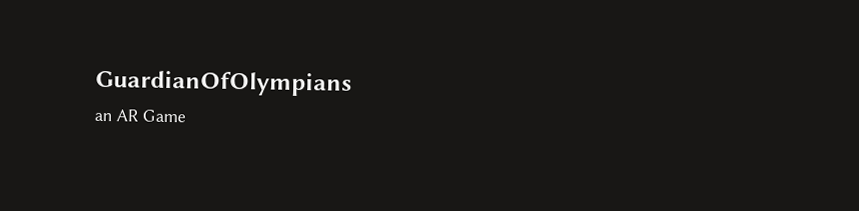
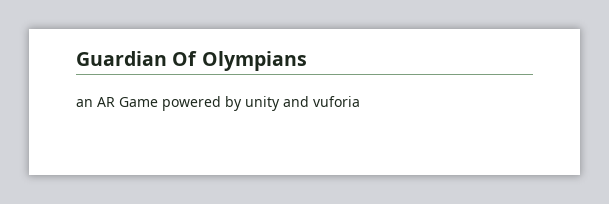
- GuardianOfOlympians
+ Guardian Of Olympians
- an AR Game
+ an AR Game powered by unity and vuforia

